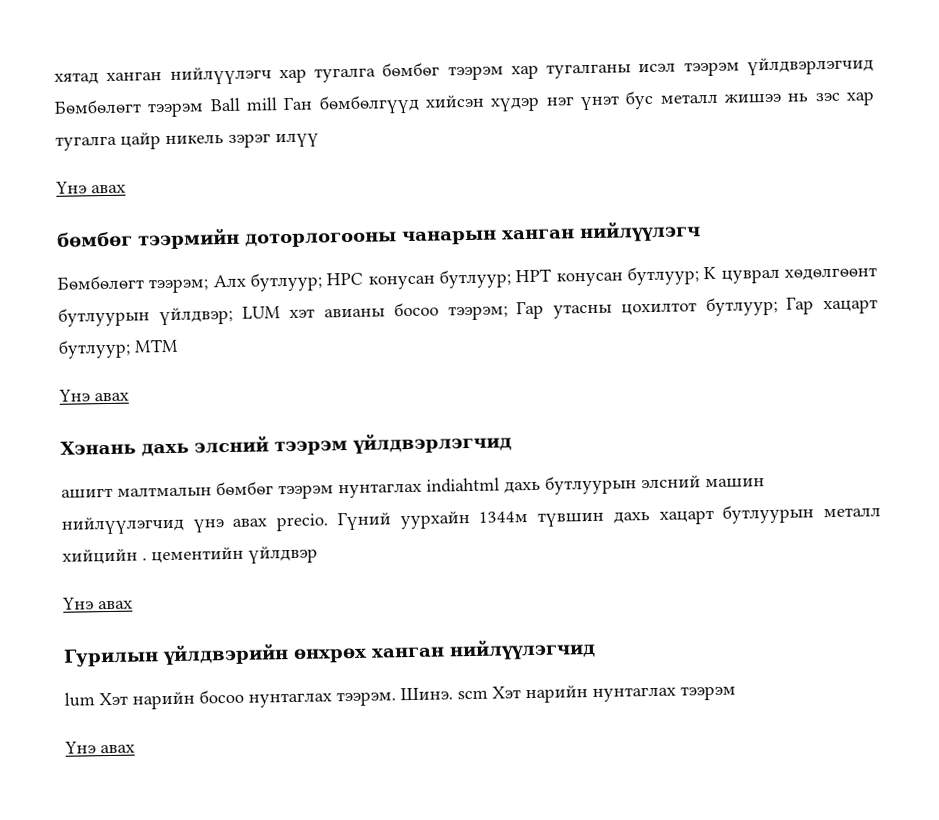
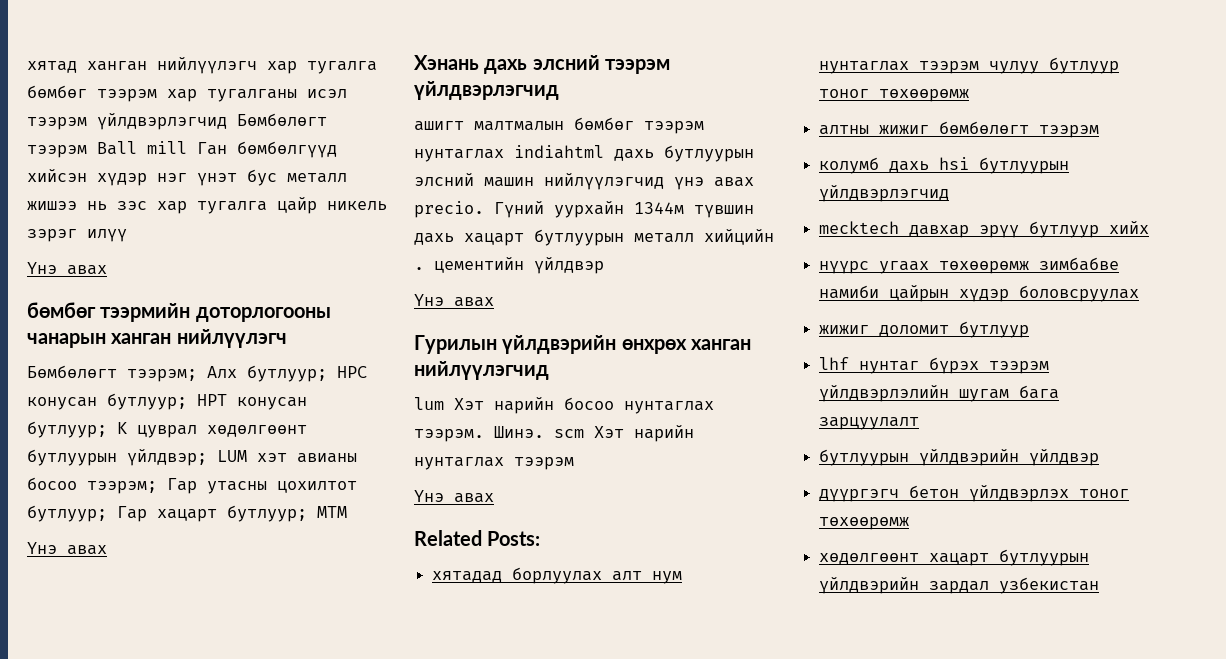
+ Related Posts:
+ хятадад борлуулах алт нум нунтаглах тээрэм чулуу бутлуур тоног төхөөрөмж
+ алтны жижиг бөмбөлөгт тээрэм
+ колумб дахь hsi бутлуурын үйлдвэрлэгчид
+ mecktech давхар эрүү бутлуур хийх
+ нүүрс угаах төхөөрөмж зимбабве намиби цайрын хүдэр боловсруулах
+ жижиг доломит бутлуур
+ lhf нунтаг бүрэх тээрэм үйлдвэрлэлийн шугам бага зарцуулалт
+ бутлуурын үйлдвэрийн үйлдвэр
+ дүүргэгч бетон үйлдвэрлэх тоног төхөөрөмж
+ хөдөлгөөнт хацарт бутлуурын үйлдвэрийн зардал узбекистан

